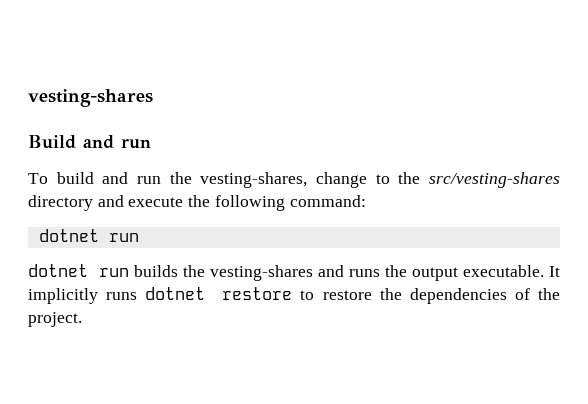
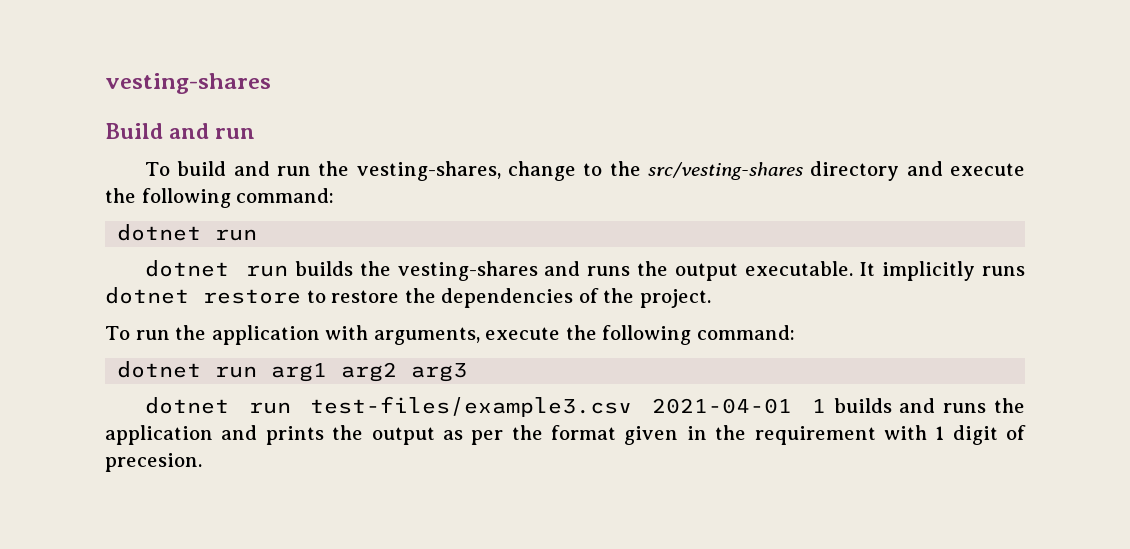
+ To run the application with arguments, execute the following command:
+ dotnet run arg1 arg2 arg3
+ dotnet run test-files/example3.csv 2021-04-01 1 builds and runs the application and prints the output as per the format given in the requirement with 1 digit of precesion.

